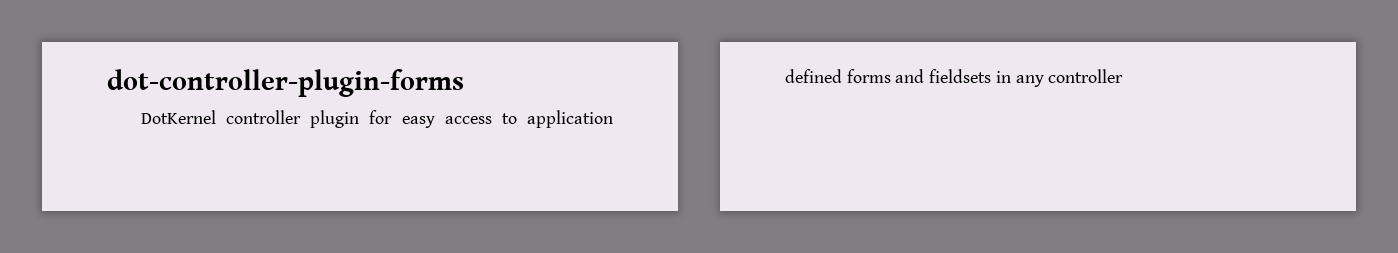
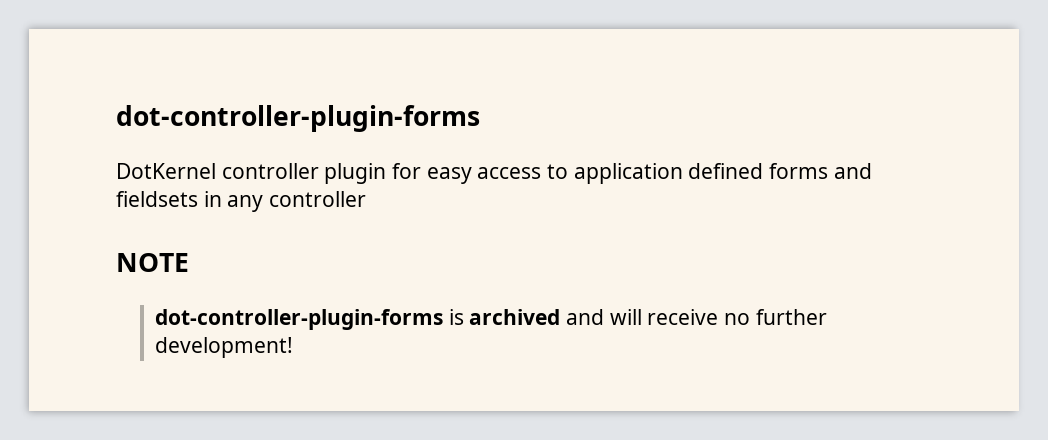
+ NOTE
+ dot-controller-plugin-forms is archived and will receive no further development!

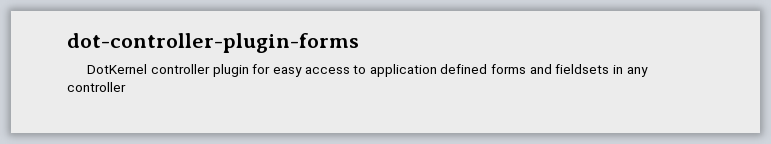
- NOTE
- dot-controller-plugin-forms is archived and will receive no further development!

